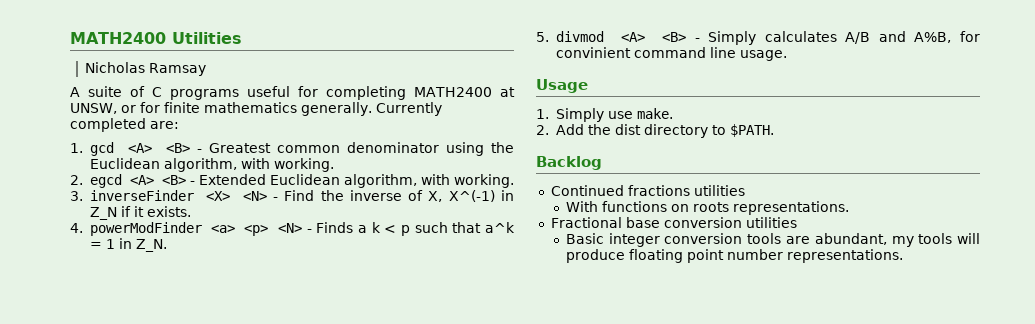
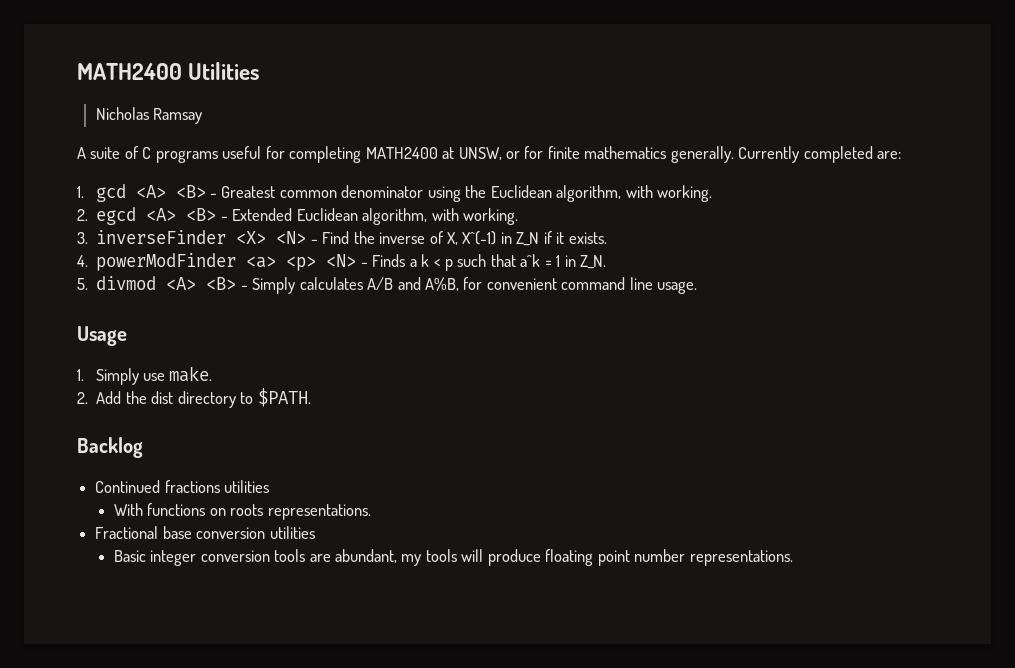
- 5. divmod <A> <B> - Simply calculates A/B and A%B, for convinient command line usage.
+ 5. divmod <A> <B> - Simply calculates A/B and A%B, for convenient command line usage.

